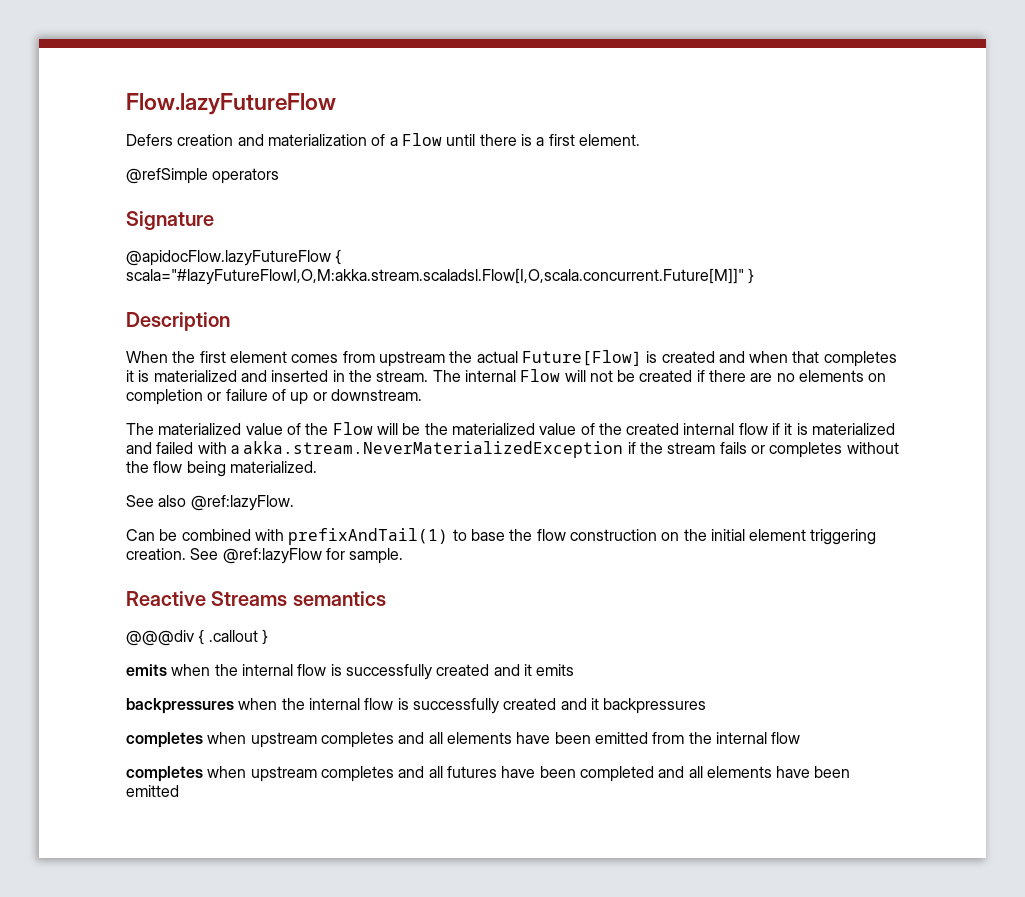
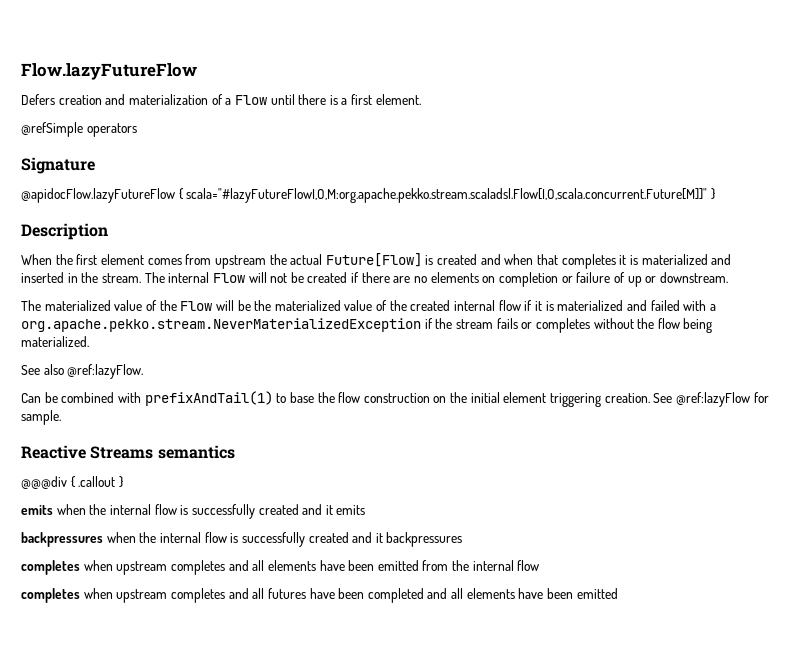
- @apidocFlow.lazyFutureFlow { scala="#lazyFutureFlowI,O,M:akka.stream.scaladsl.Flow[I,O,scala.concurrent.Future[M]]" }
+ @apidocFlow.lazyFutureFlow { scala="#lazyFutureFlowI,O,M:org.apache.pekko.stream.scaladsl.Flow[I,O,scala.concurrent.Future[M]]" }
- The materialized value of the Flow will be the materialized value of the created internal flow if it is materialized and failed with a akka.stream.NeverMaterializedException if the stream fails or completes without the flow being materialized.
+ The materialized value of the Flow will be the materialized value of the created internal flow if it is materialized and failed with a org.apache.pekko.stream.NeverMaterializedException if the stream fails or completes without the flow being materialized.

